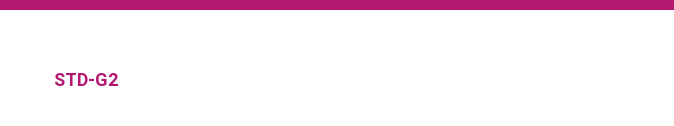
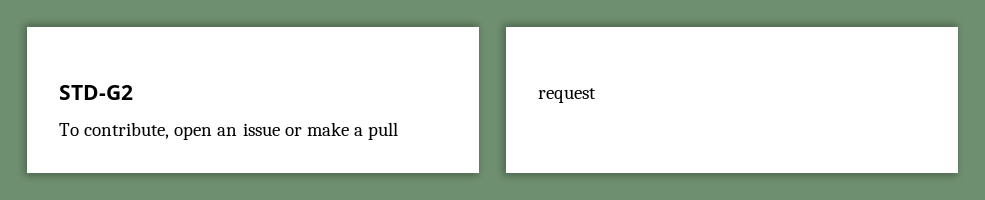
+ To contribute, open an issue or make a pull request

